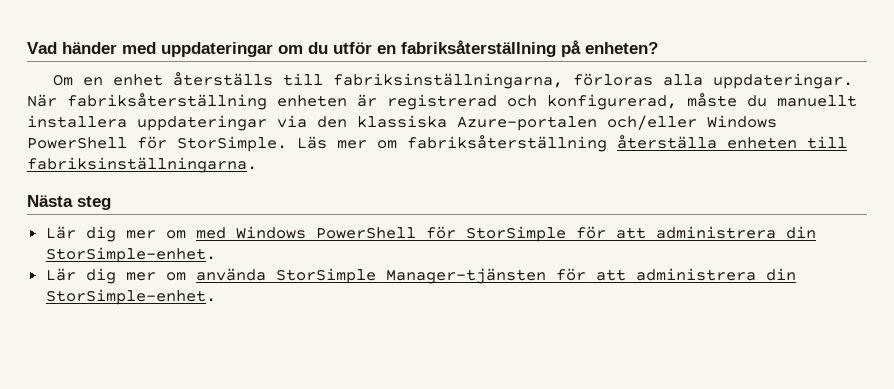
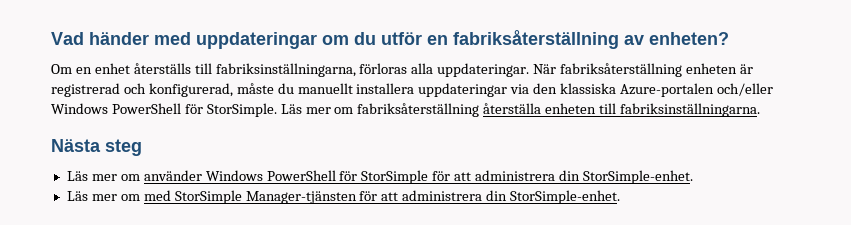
- Vad händer med uppdateringar om du utför en fabriksåterställning på enheten?
+ Vad händer med uppdateringar om du utför en fabriksåterställning av enheten?
- Lär dig mer om med Windows PowerShell för StorSimple för att administrera din StorSimple-enhet.
+ Läs mer om använder Windows PowerShell för StorSimple för att administrera din StorSimple-enhet.
- Lär dig mer om använda StorSimple Manager-tjänsten för att administrera din StorSimple-enhet.
+ Läs mer om med StorSimple Manager-tjänsten för att administrera din StorSimple-enhet.

